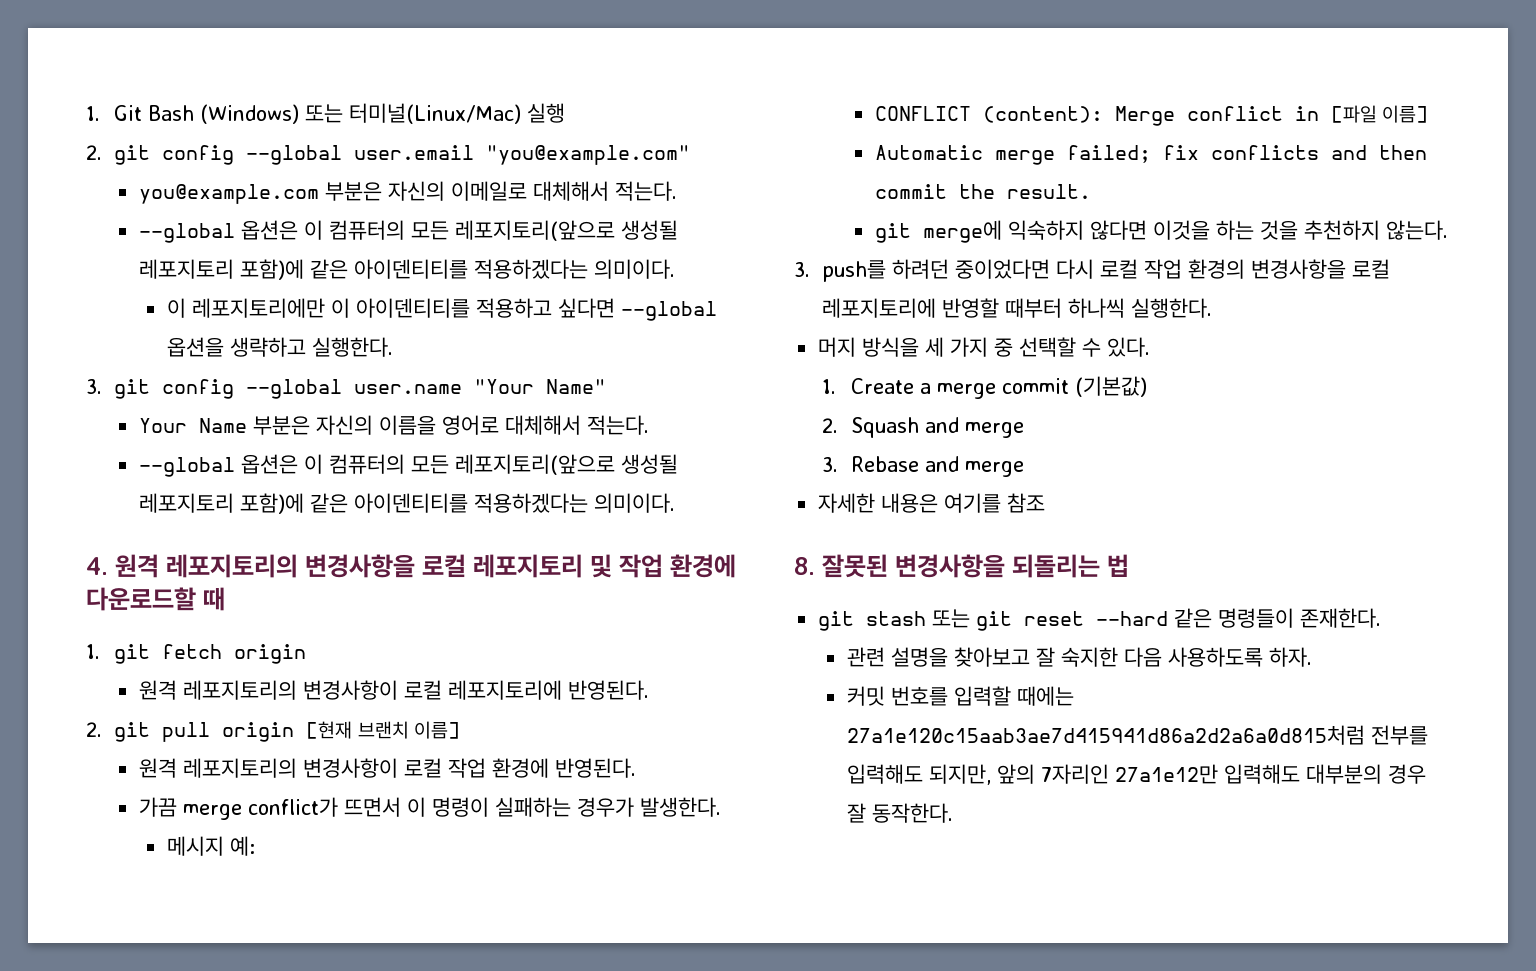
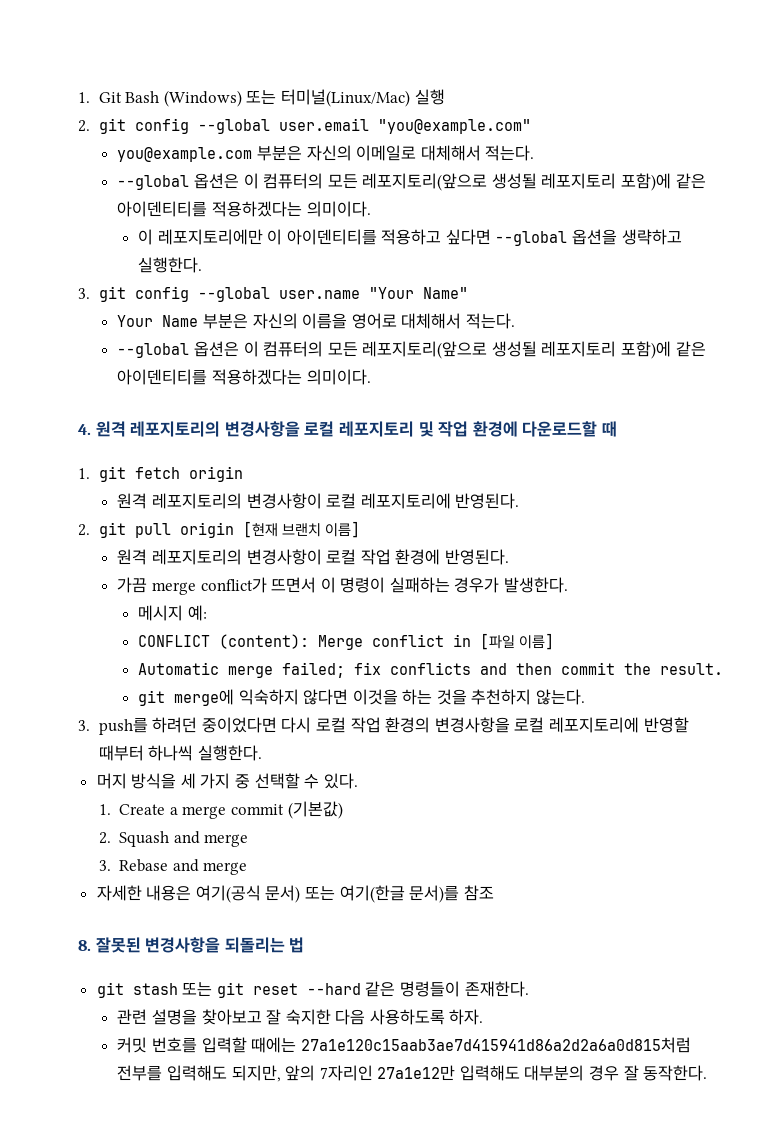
- 자세한 내용은 여기를 참조
+ 자세한 내용은 여기(공식 문서) 또는 여기(한글 문서)를 참조

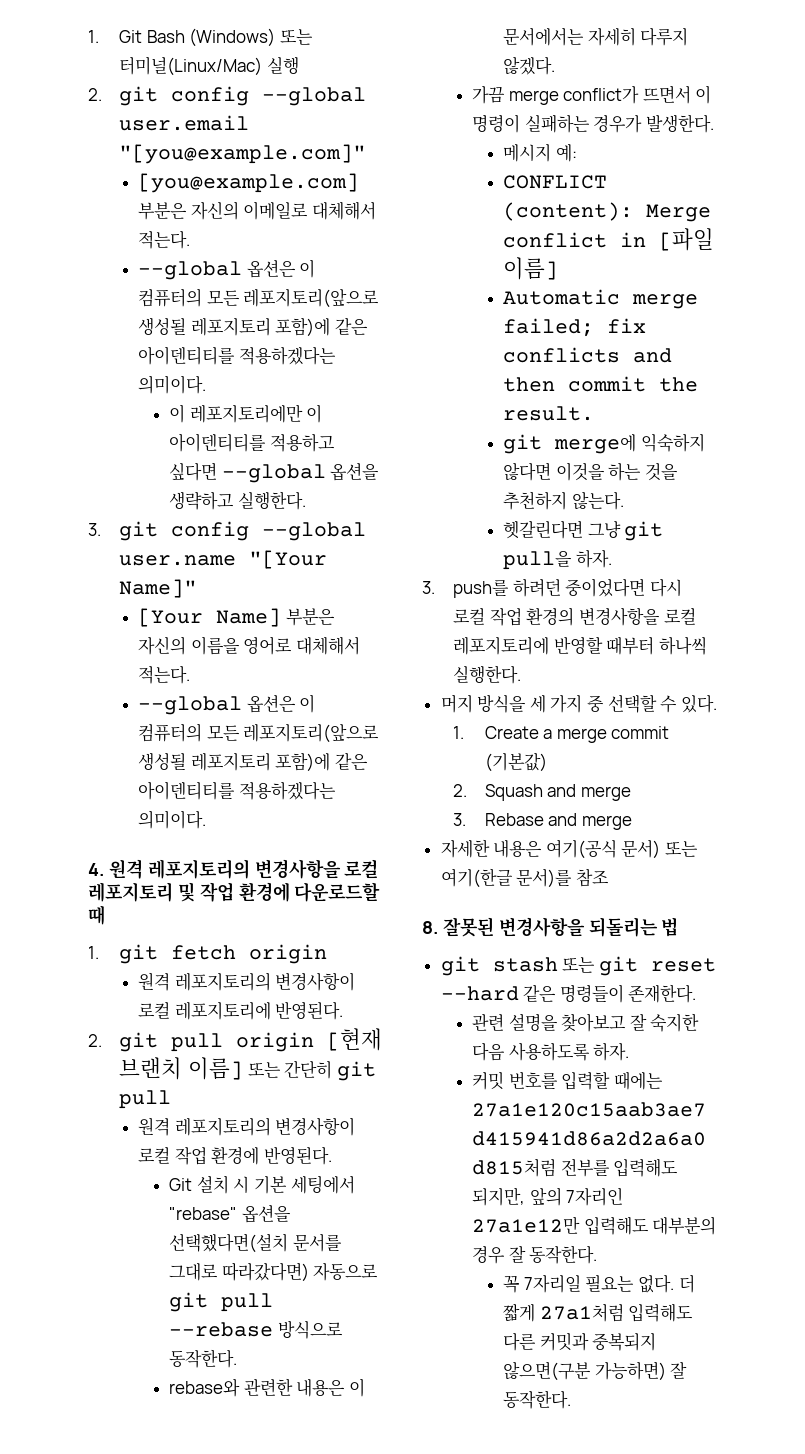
- 2. git config --global user.email "you@example.com"
- you@example.com 부분은 자신의 이메일로 대체해서 적는다.
+ 2. git config --global user.email "[you@example.com]"
+ [you@example.com] 부분은 자신의 이메일로 대체해서 적는다.
- 3. git config --global user.name "Your Name"
- Your Name 부분은 자신의 이름을 영어로 대체해서 적는다.
+ 3. git config --global user.name "[Your Name]"
+ [Your Name] 부분은 자신의 이름을 영어로 대체해서 적는다.
- 2. git pull origin [현재 브랜치 이름]
+ 2. git pull origin [현재 브랜치 이름] 또는 간단히 git pull
+ Git 설치 시 기본 세팅에서 "rebase" 옵션을 선택했다면(설치 문서를 그대로 따라갔다면) 자동으로 git pull --rebase 방식으로 동작한다.
+ rebase와 관련한 내용은 이 문서에서는 자세히 다루지 않겠다.
+ 헷갈린다면 그냥 git pull을 하자.
+ 꼭 7자리일 필요는 없다. 더 짧게 27a1처럼 입력해도 다른 커밋과 중복되지 않으면(구분 가능하면) 잘 동작한다.

